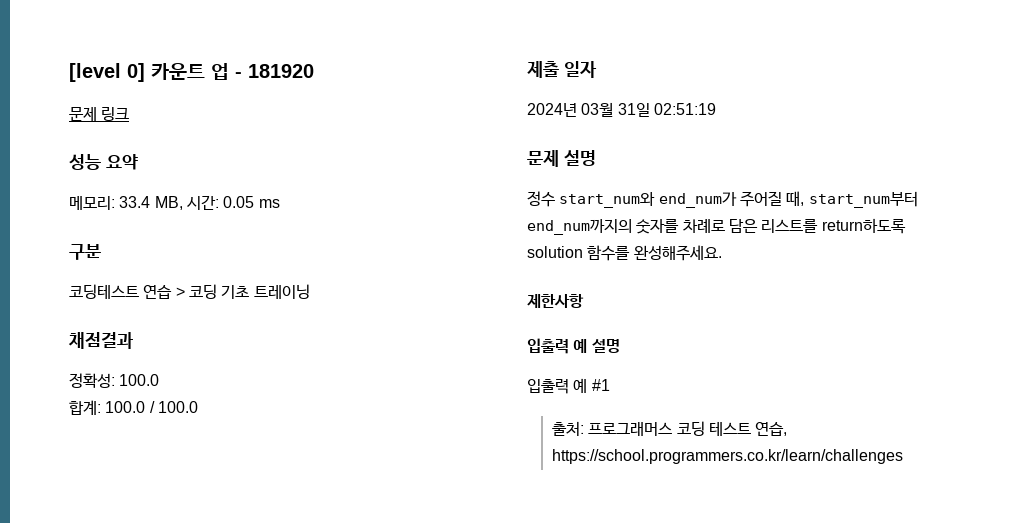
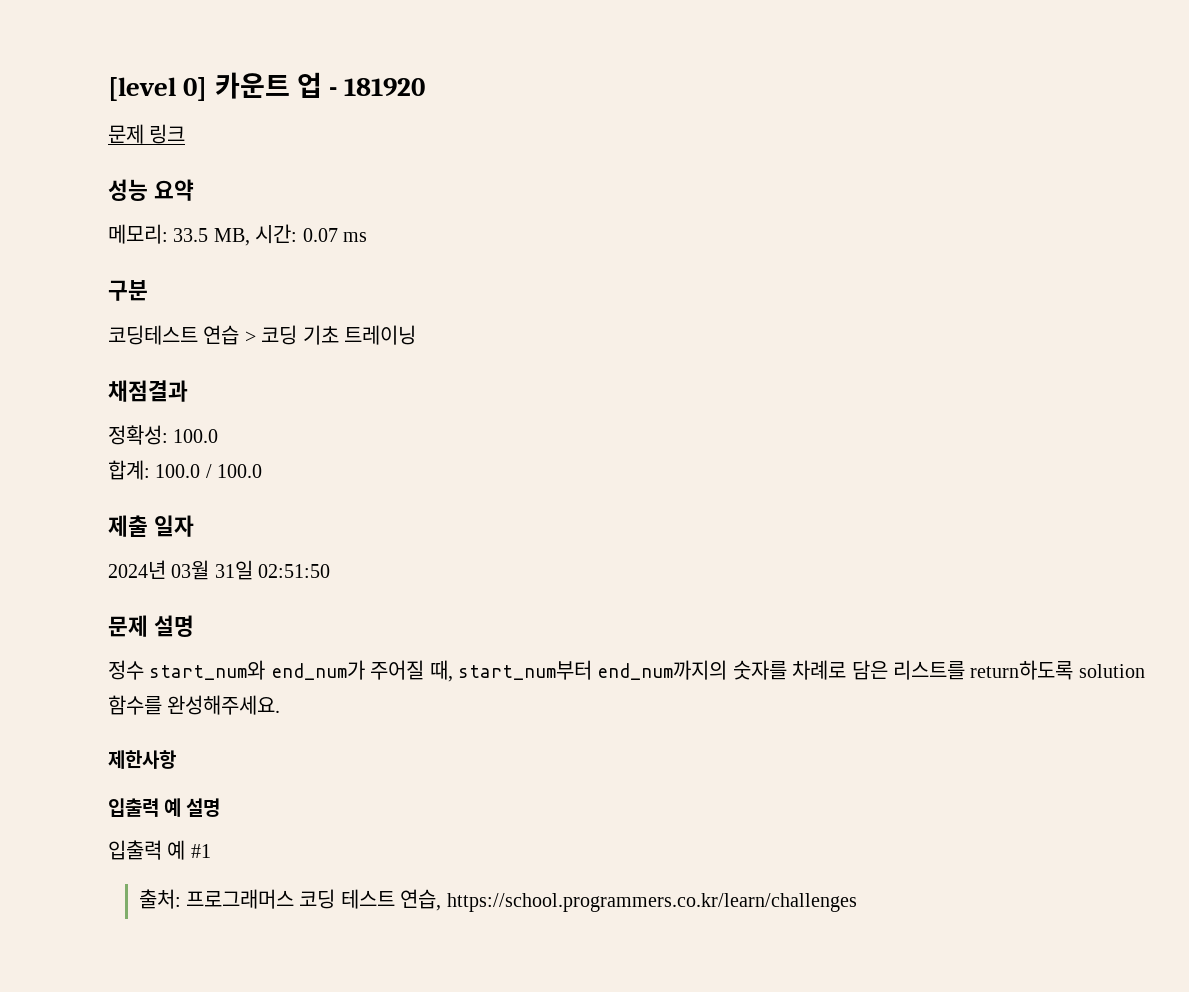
- 메모리: 33.4 MB, 시간: 0.05 ms
+ 메모리: 33.5 MB, 시간: 0.07 ms
- 2024년 03월 31일 02:51:19
+ 2024년 03월 31일 02:51:50

